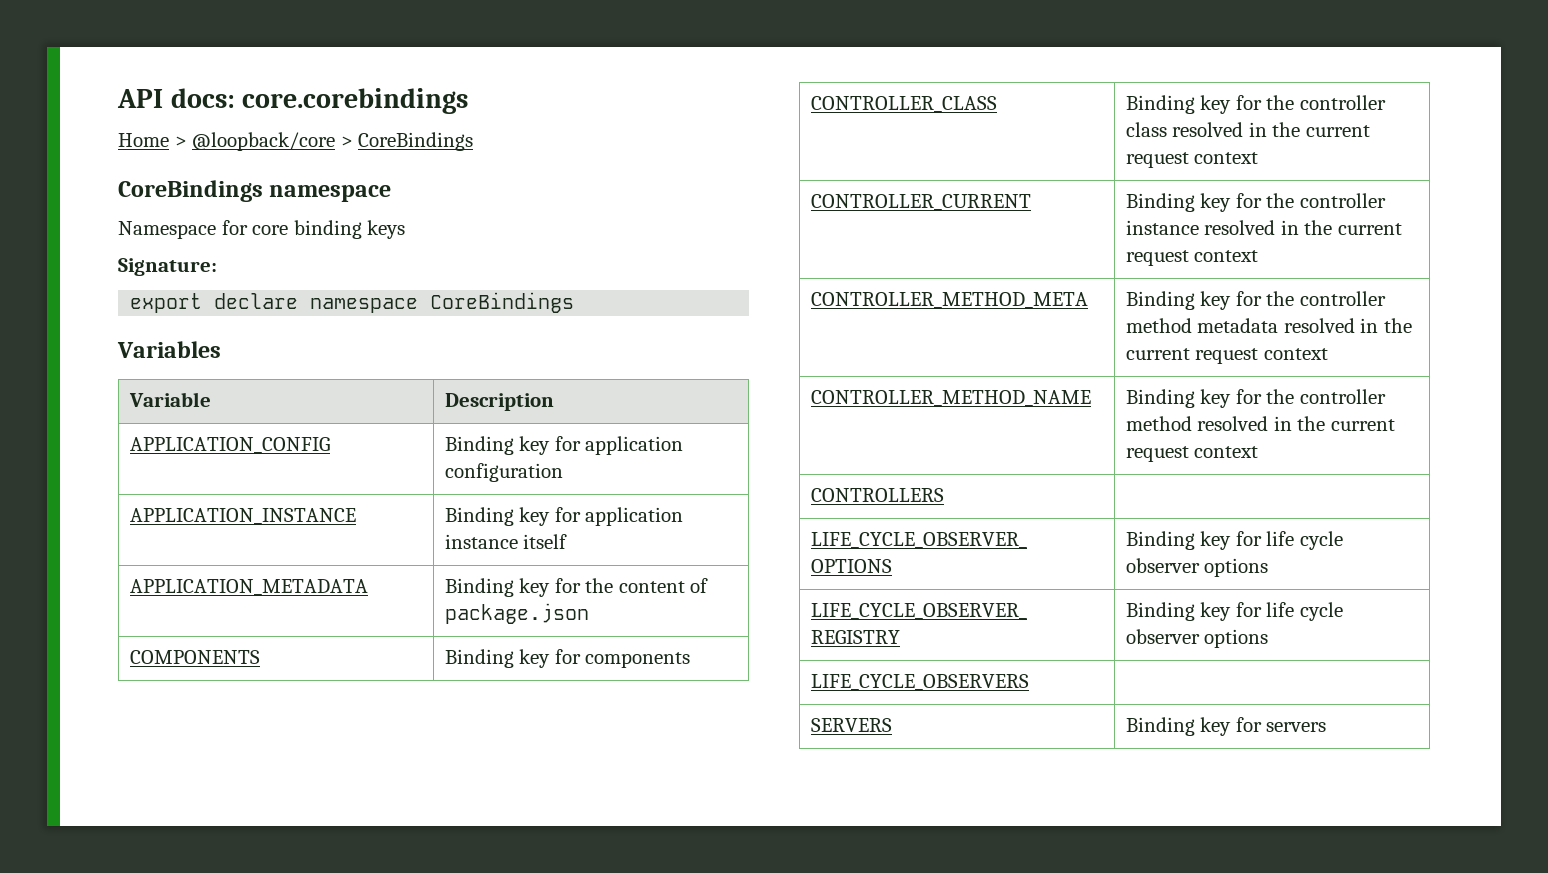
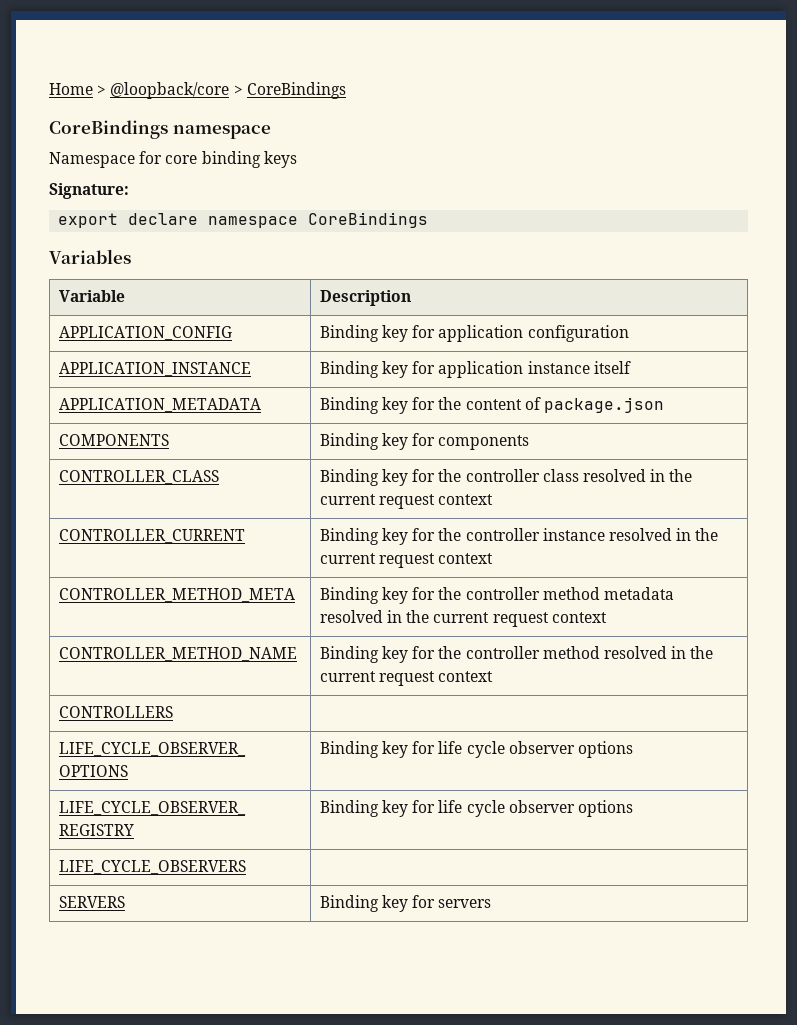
- API docs: core.corebindings

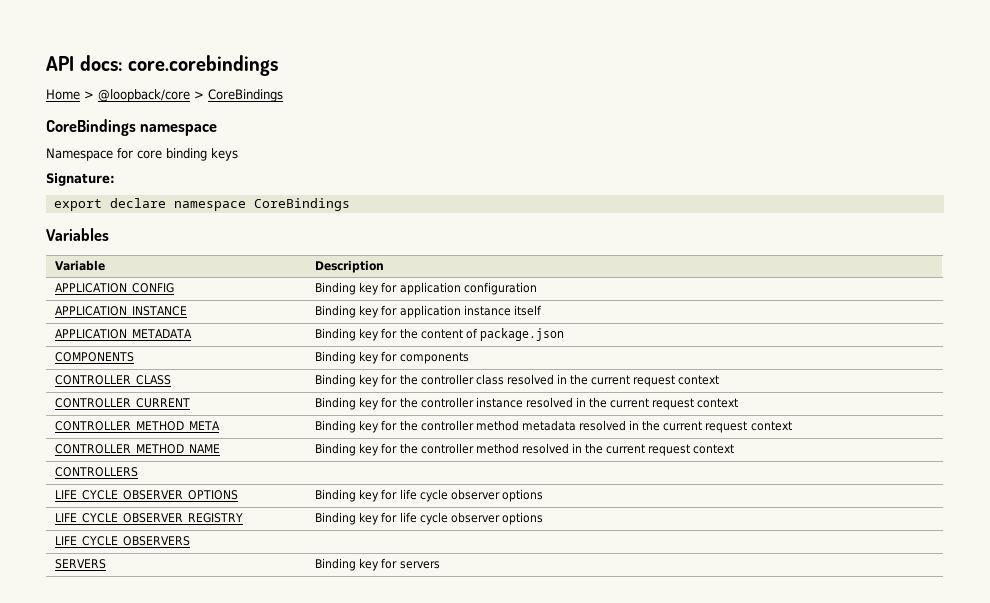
+ API docs: core.corebindings

